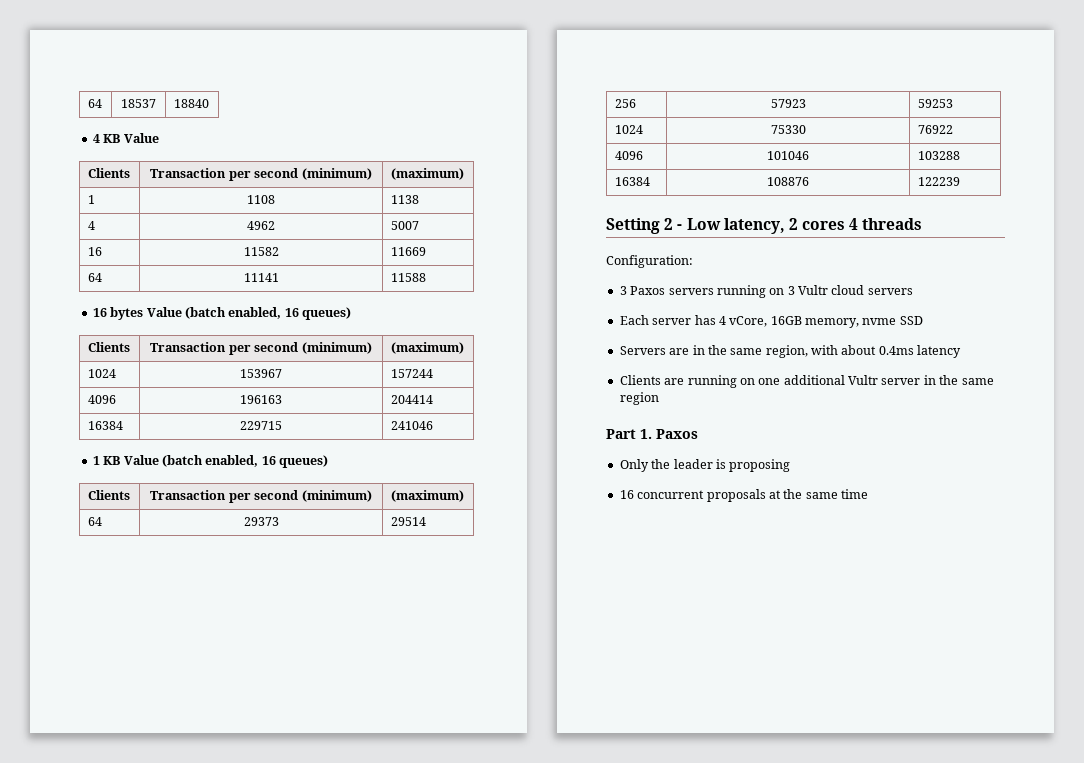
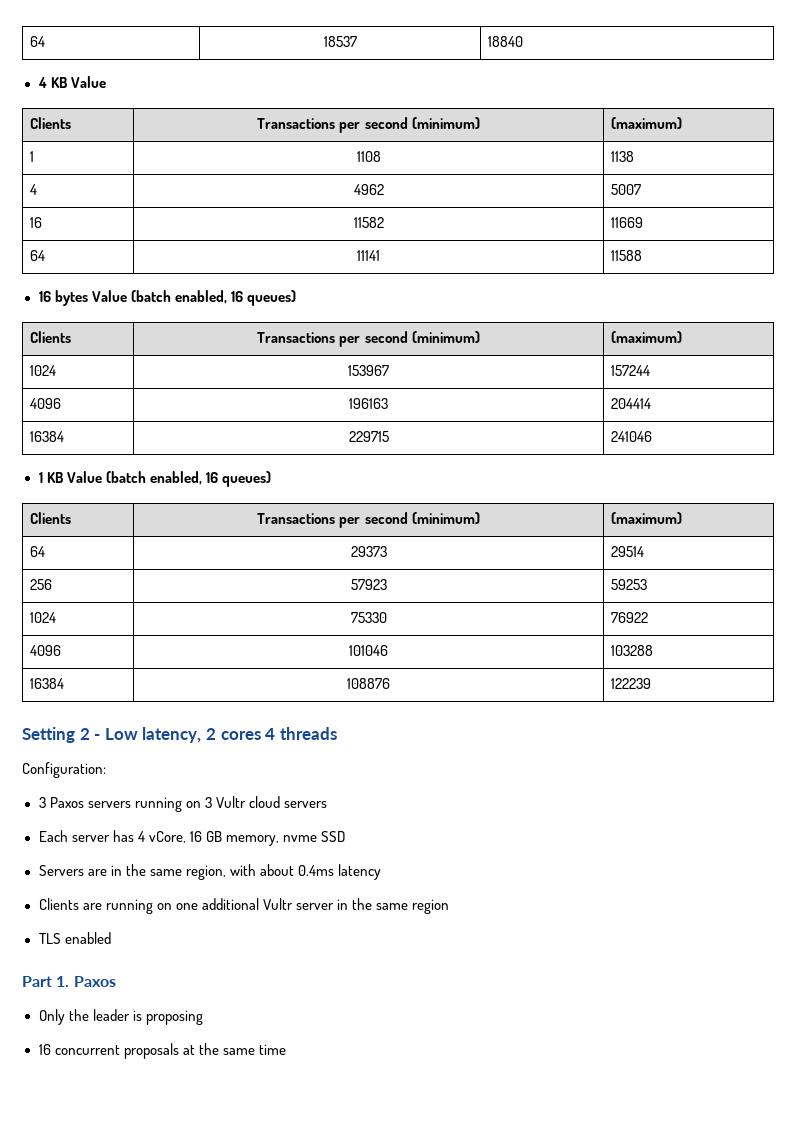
  4 KB Value
- Clients | Transaction per second (minimum) | (maximum)
+ Clients | Transactions per second (minimum) | (maximum)
  16 bytes Value (batch enabled, 16 queues)
- Clients | Transaction per second (minimum) | (maximum)
+ Clients | Transactions per second (minimum) | (maximum)
  1 KB Value (batch enabled, 16 queues)
- Clients | Transaction per second (minimum) | (maximum)
+ Clients | Transactions per second (minimum) | (maximum)
- Each server has 4 vCore, 16GB memory, nvme SSD
+ Each server has 4 vCore, 16 GB memory, nvme SSD
+ TLS enabled

